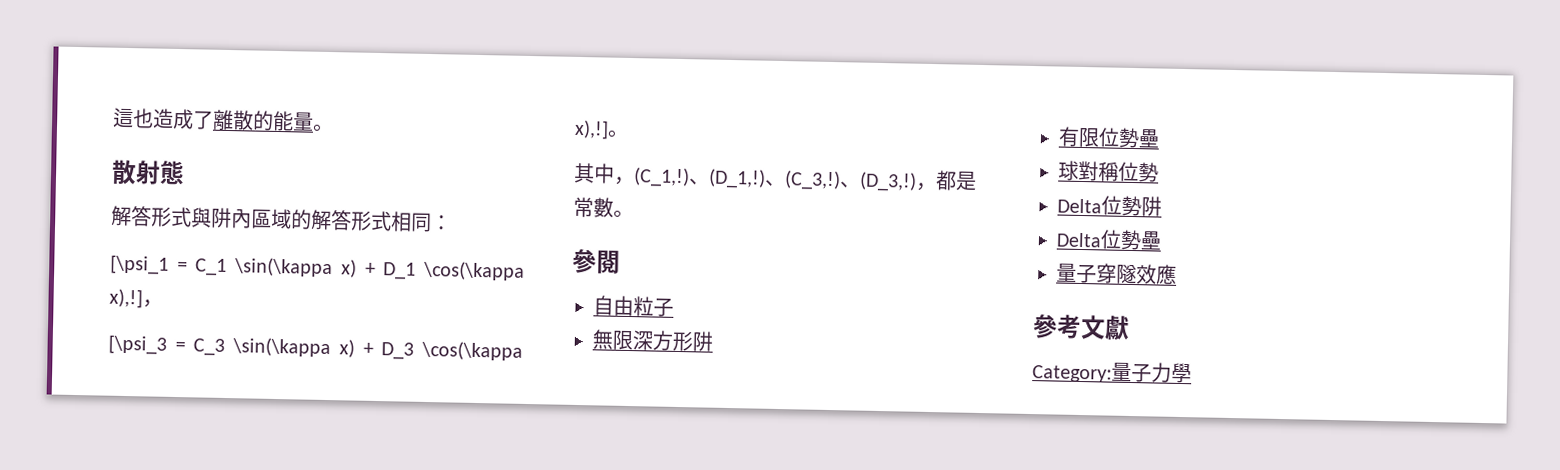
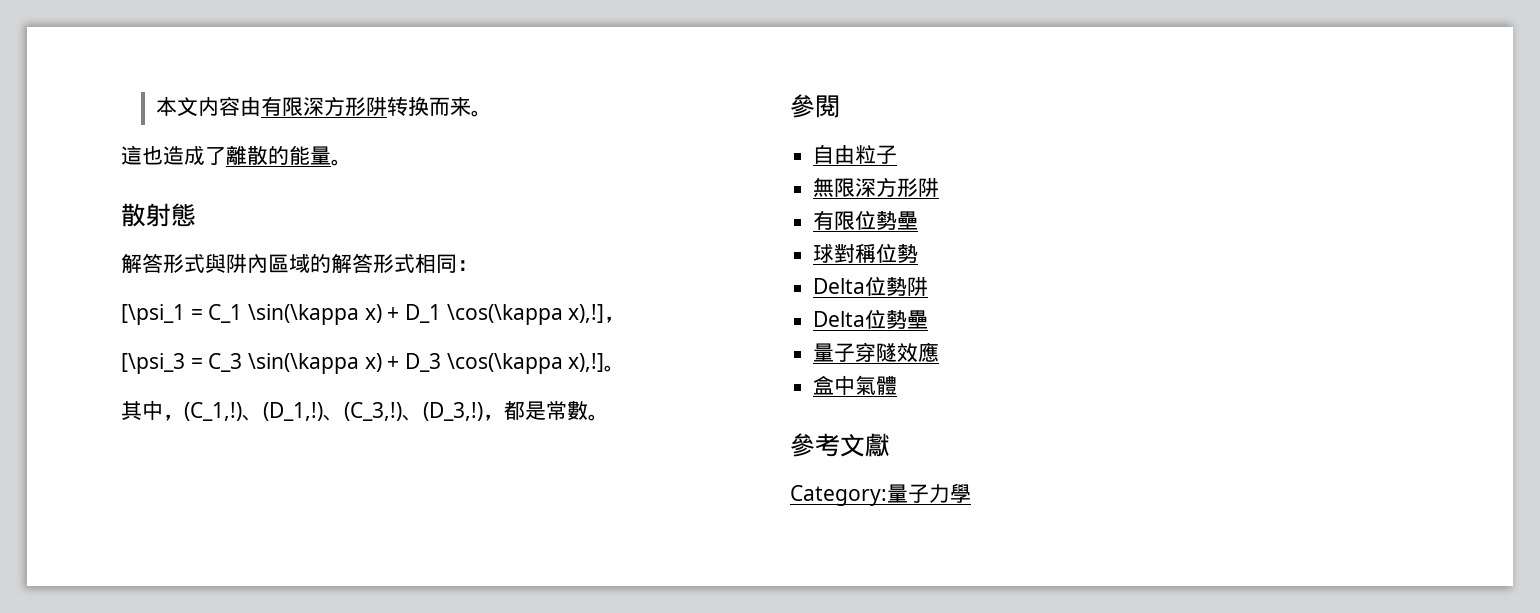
+ 本文内容由有限深方形阱转换而来。
+ 盒中氣體

